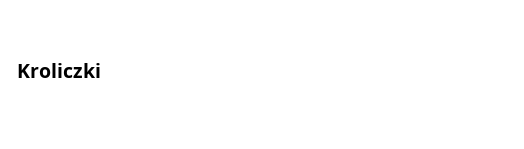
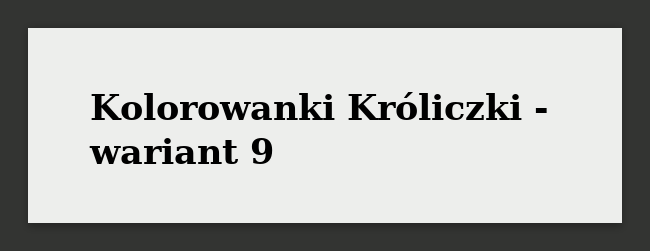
- Kroliczki
+ Kolorowanki Króliczki - wariant 9

